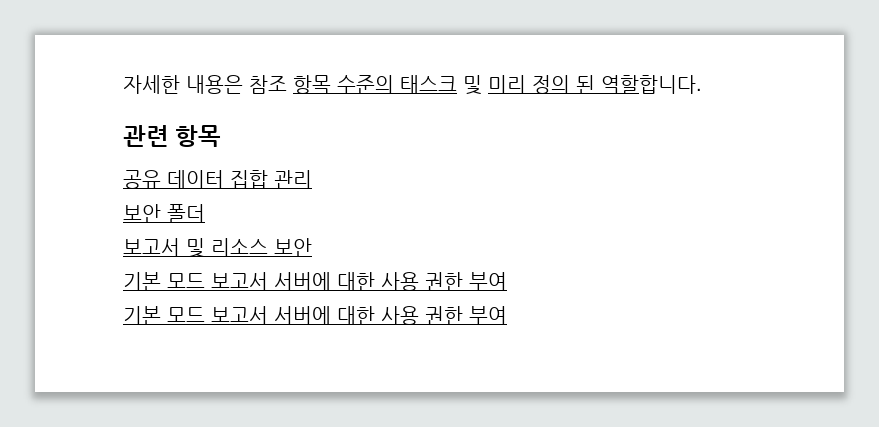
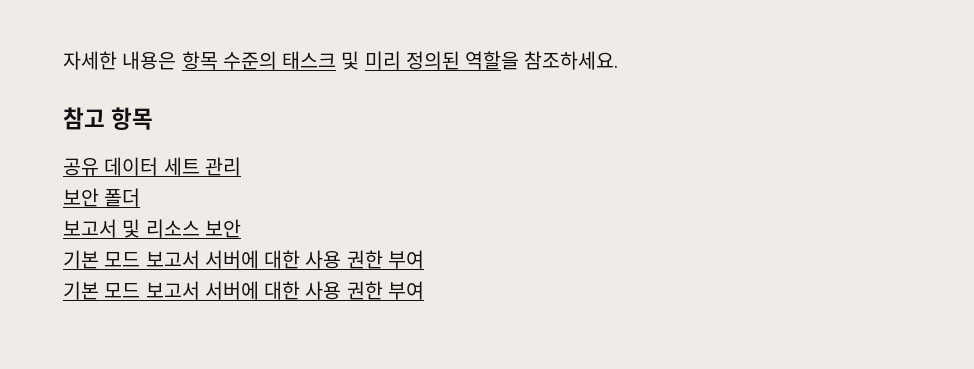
- 자세한 내용은 참조 항목 수준의 태스크 및 미리 정의 된 역할합니다.
- 관련 항목
+ 자세한 내용은 항목 수준의 태스크 및 미리 정의된 역할을 참조하세요.
+ 참고 항목
- 공유 데이터 집합 관리
+ 공유 데이터 세트 관리

